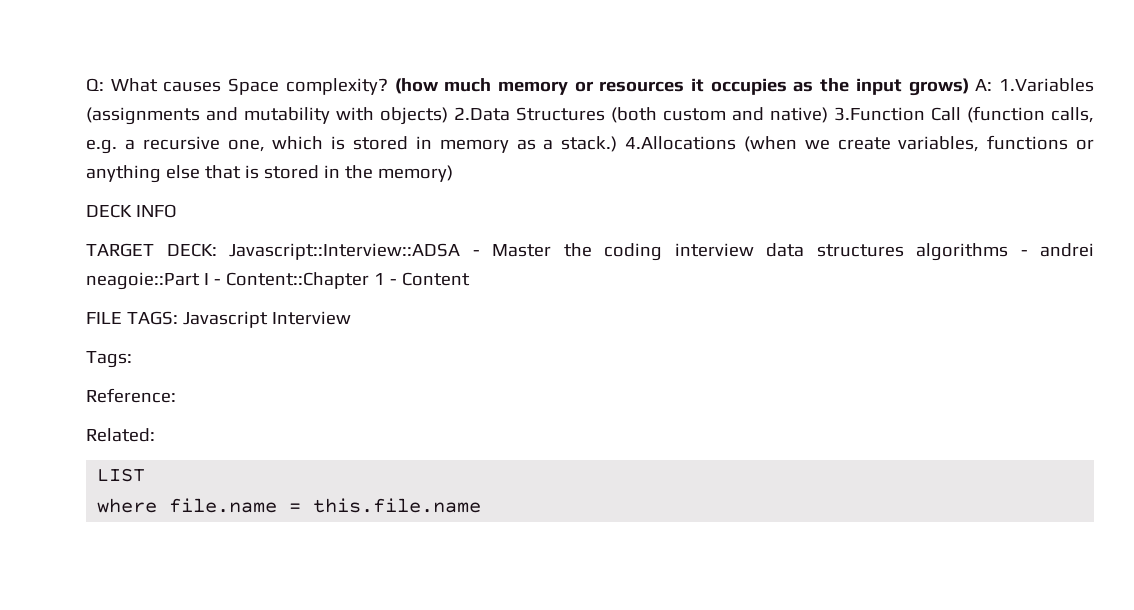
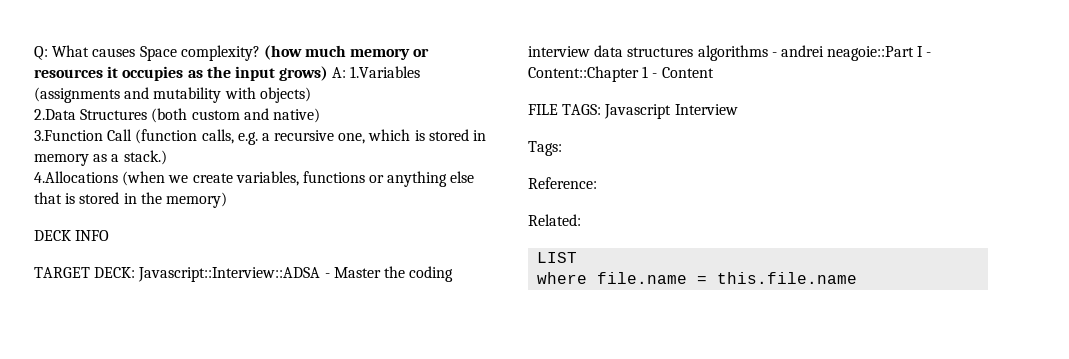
- (how much memory or resources it occupies as the input grows) A: 1.Variables (assignments and mutability with objects) 2.Data Structures (both custom and native) 3.Function Call (function calls, e.g. a recursive one, which is stored in memory as a stack.) 4.Allocations (when we create variables, functions or anything else that is stored in the memory)
+ (how much memory or resources it occupies as the input grows) A: 1.Variables (assignments and mutability with objects)
+ 2.Data Structures (both custom and native)
+ 3.Function Call (function calls, e.g. a recursive one, which is stored in memory as a stack.)
+ 4.Allocations (when we create variables, functions or anything else that is stored in the memory)

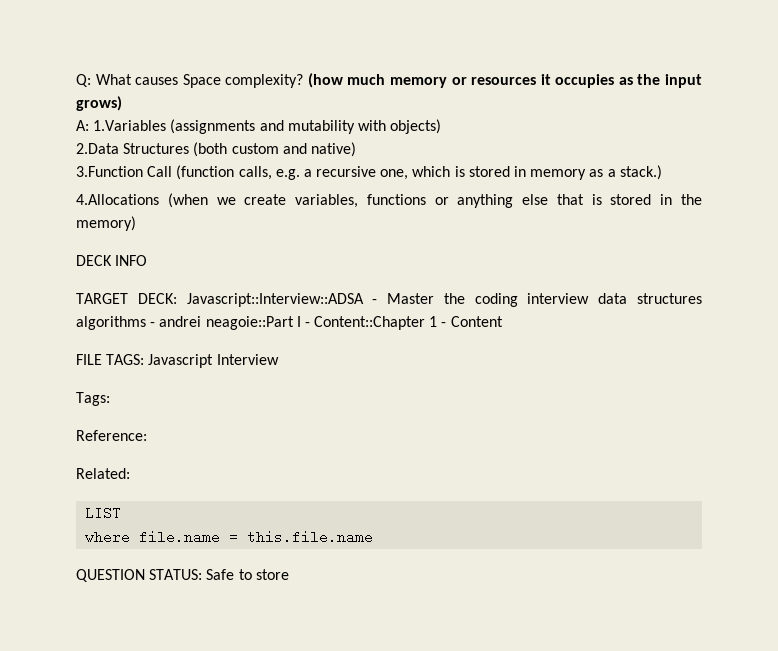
- (how much memory or resources it occupies as the input grows) A: 1.Variables (assignments and mutability with objects)
+ (how much memory or resources it occupies as the input grows)
+ A: 1.Variables (assignments and mutability with objects)
+ QUESTION STATUS: Safe to store

